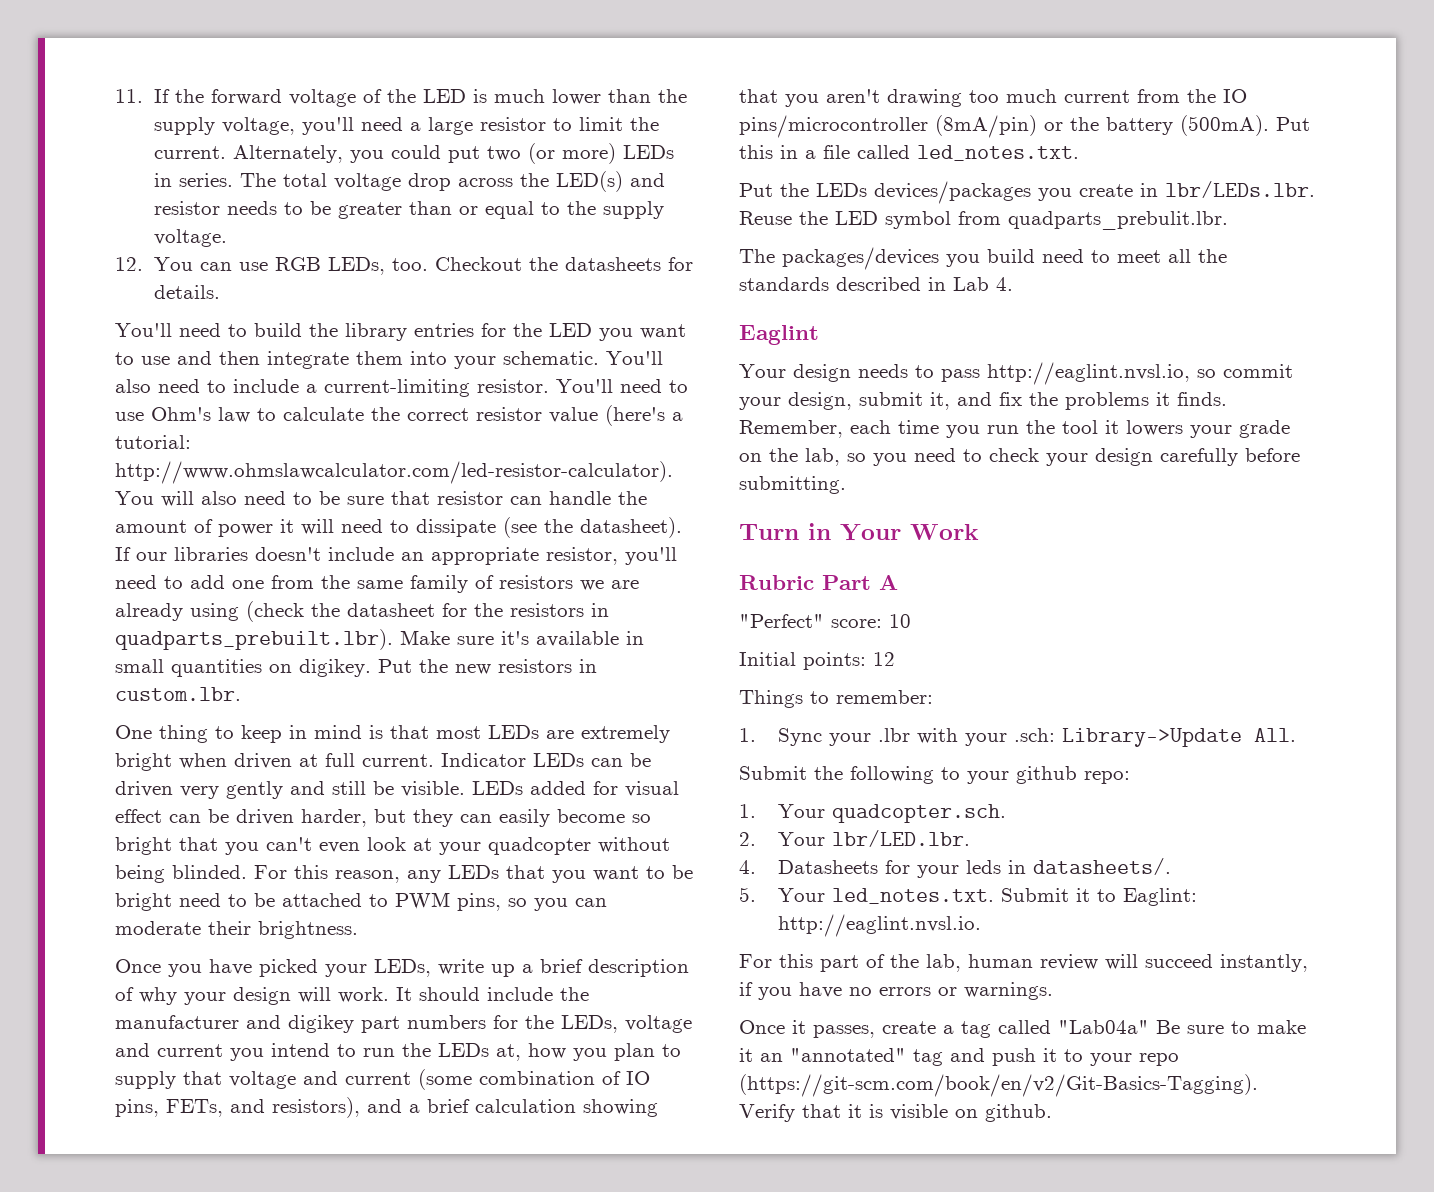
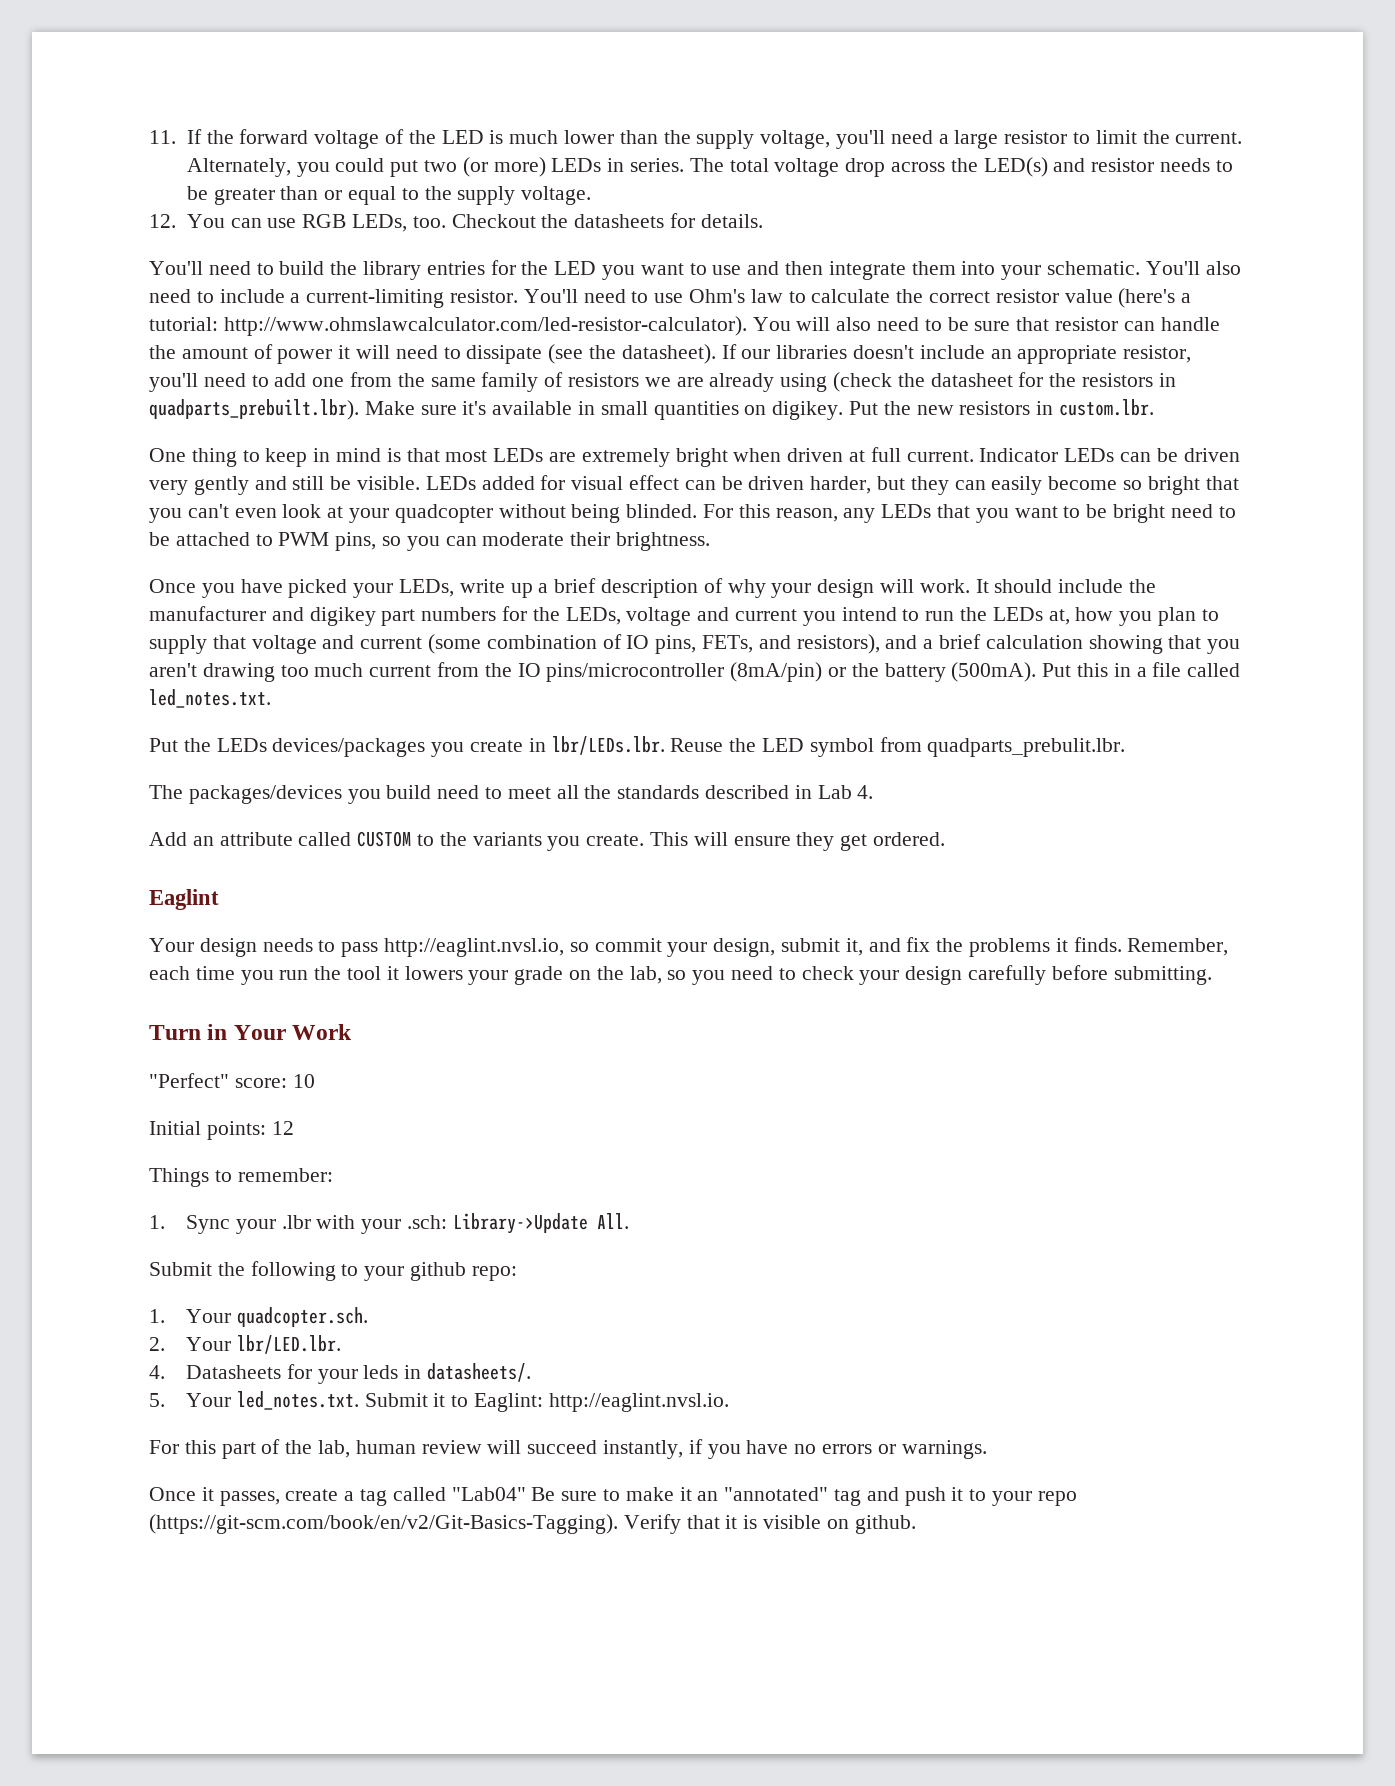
+ Add an attribute called CUSTOM to the variants you create. This will ensure they get ordered.
- Rubric Part A
- Once it passes, create a tag called "Lab04a" Be sure to make it an "annotated" tag and push it to your repo (https://git-scm.com/book/en/v2/Git-Basics-Tagging). Verify that it is visible on github.
+ Once it passes, create a tag called "Lab04" Be sure to make it an "annotated" tag and push it to your repo (https://git-scm.com/book/en/v2/Git-Basics-Tagging). Verify that it is visible on github.

